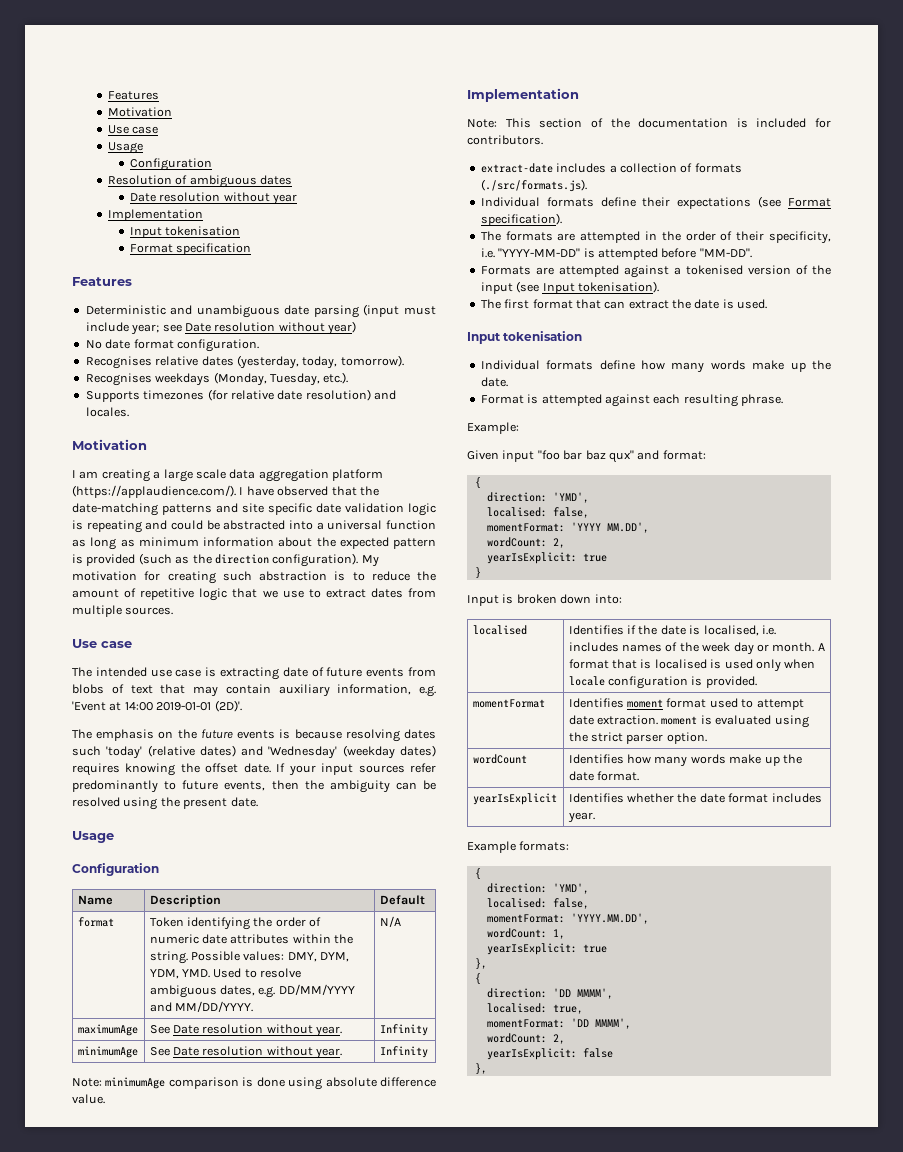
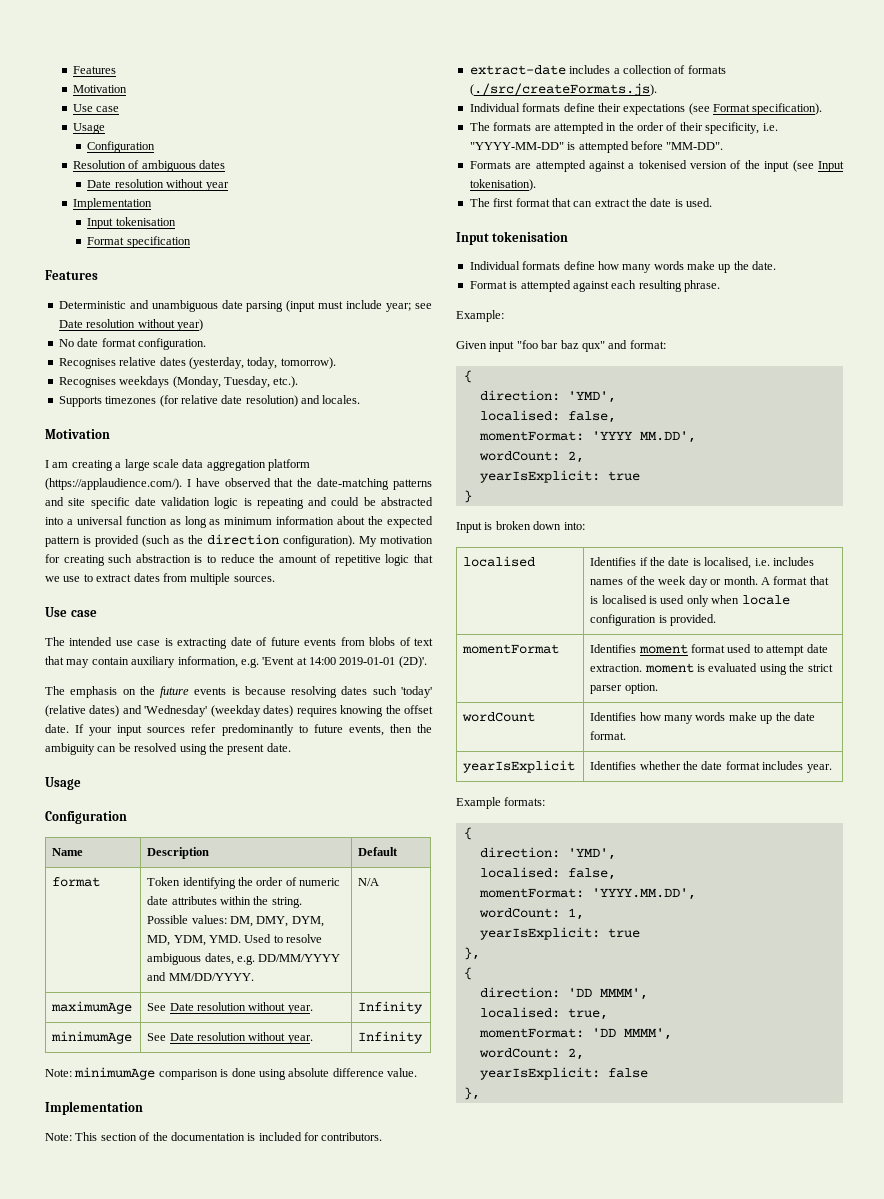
- format | Token identifying the order of numeric date attributes within the string. Possible values: DMY, DYM, YDM, YMD. Used to resolve ambiguous dates, e.g. DD/MM/YYYY and MM/DD/YYYY. | N/A
+ format | Token identifying the order of numeric date attributes within the string. Possible values: DM, DMY, DYM, MD, YDM, YMD. Used to resolve ambiguous dates, e.g. DD/MM/YYYY and MM/DD/YYYY. | N/A
- extract-date includes a collection of formats (./src/formats.js).
+ extract-date includes a collection of formats (./src/createFormats.js).

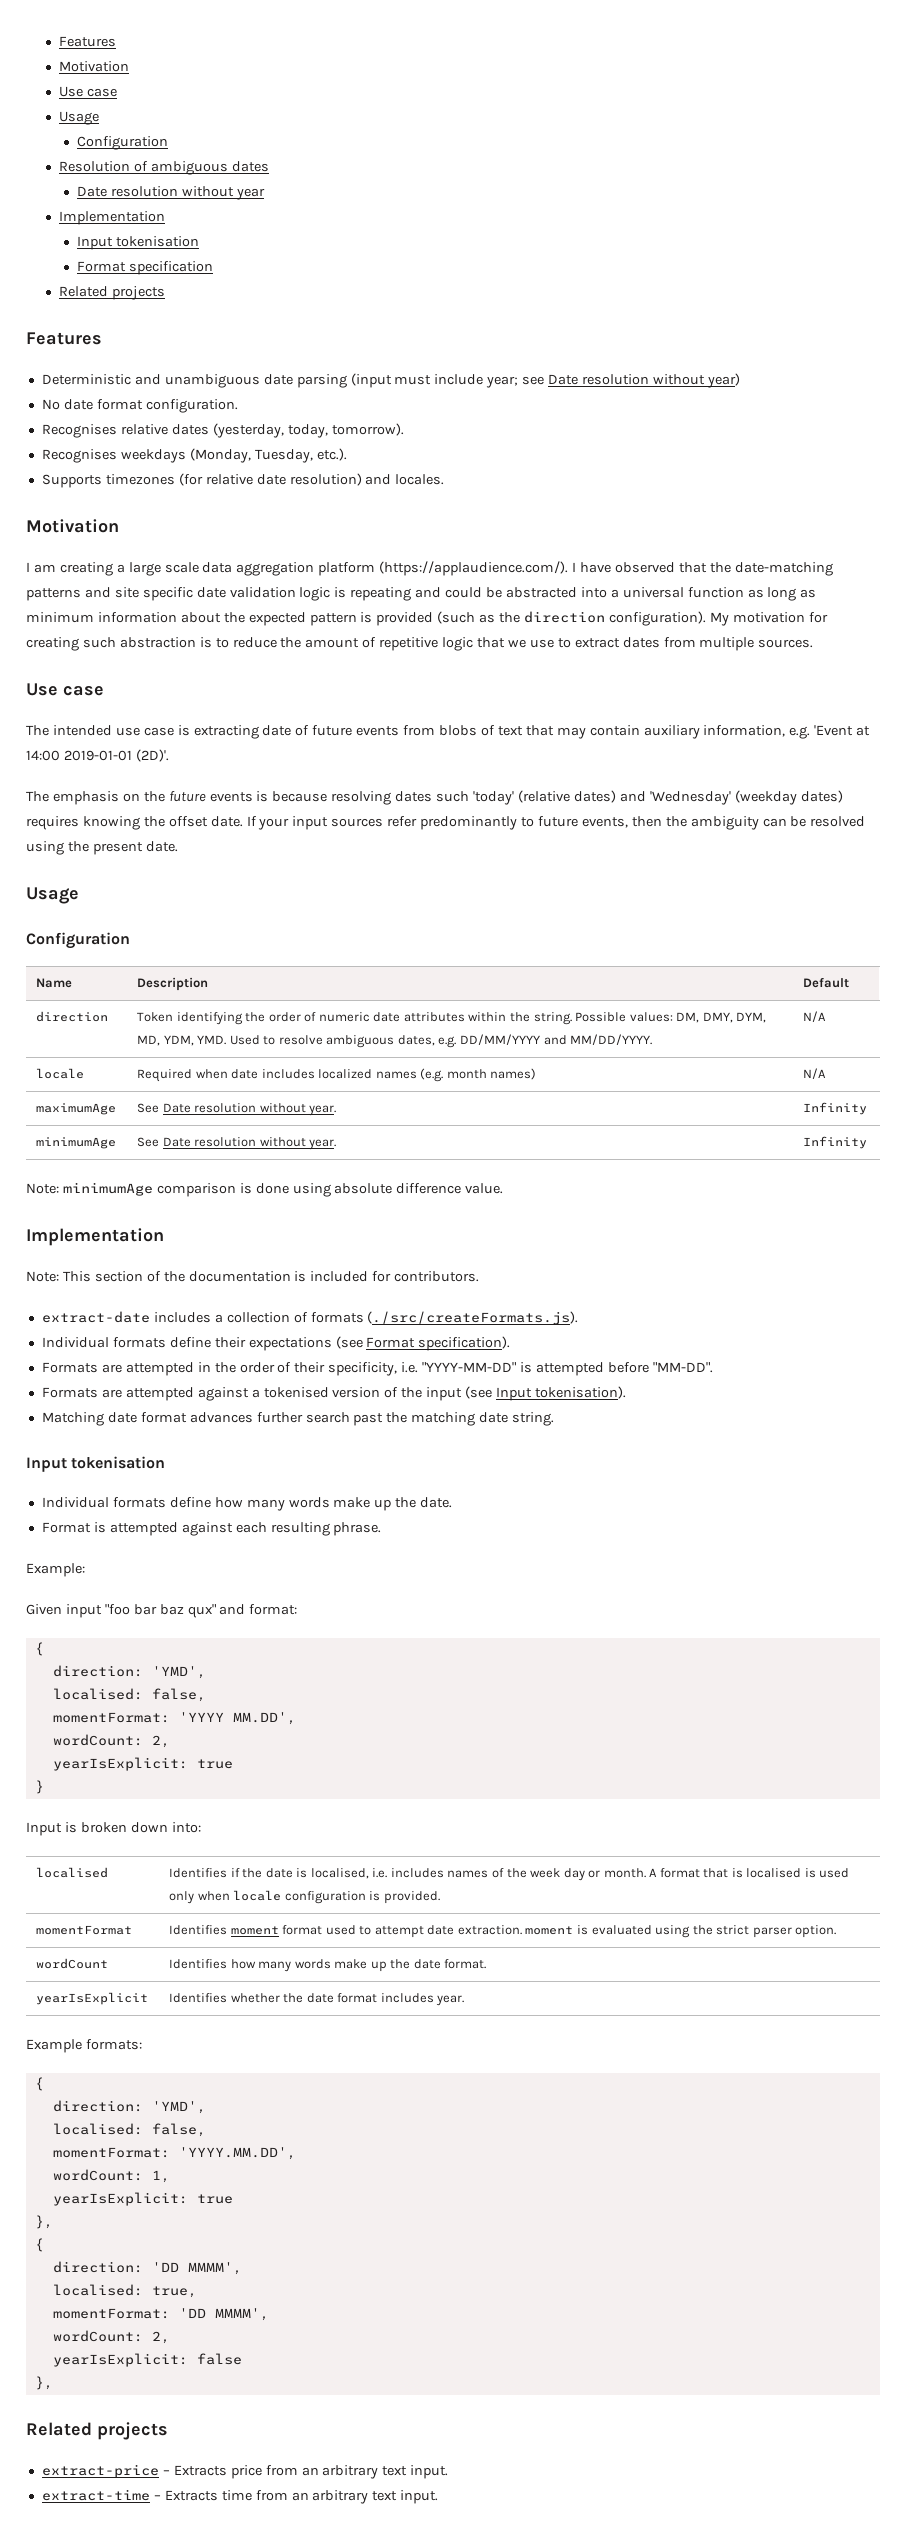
  Format specification
+ Related projects
- format | Token identifying the order of numeric date attributes within the string. Possible values: DM, DMY, DYM, MD, YDM, YMD. Used to resolve ambiguous dates, e.g. DD/MM/YYYY and MM/DD/YYYY. | N/A
+ direction | Token identifying the order of numeric date attributes within the string. Possible values: DM, DMY, DYM, MD, YDM, YMD. Used to resolve ambiguous dates, e.g. DD/MM/YYYY and MM/DD/YYYY. | N/A
+ locale | Required when date includes localized names (e.g. month names) | N/A
- The formats are attempted in the order of their specificity, i.e. "YYYY-MM-DD" is attempted before "MM-DD".
+ Formats are attempted in the order of their specificity, i.e. "YYYY-MM-DD" is attempted before "MM-DD".
- The first format that can extract the date is used.
+ Matching date format advances further search past the matching date string.
  yearIsExplicit: false
  },
+ Related projects
+ extract-price – Extracts price from an arbitrary text input.
+ extract-time – Extracts time from an arbitrary text input.

